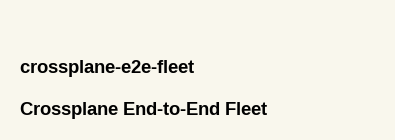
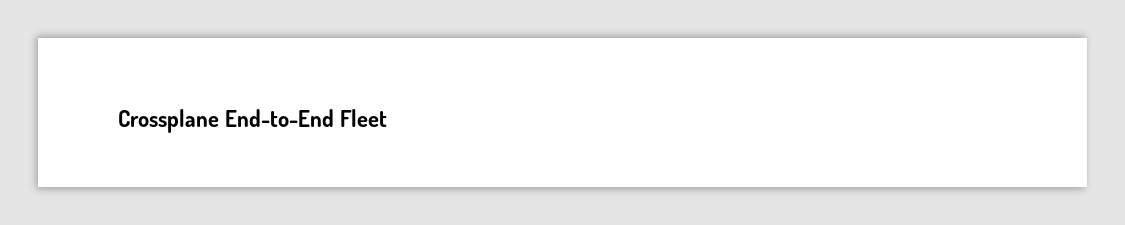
- crossplane-e2e-fleet

